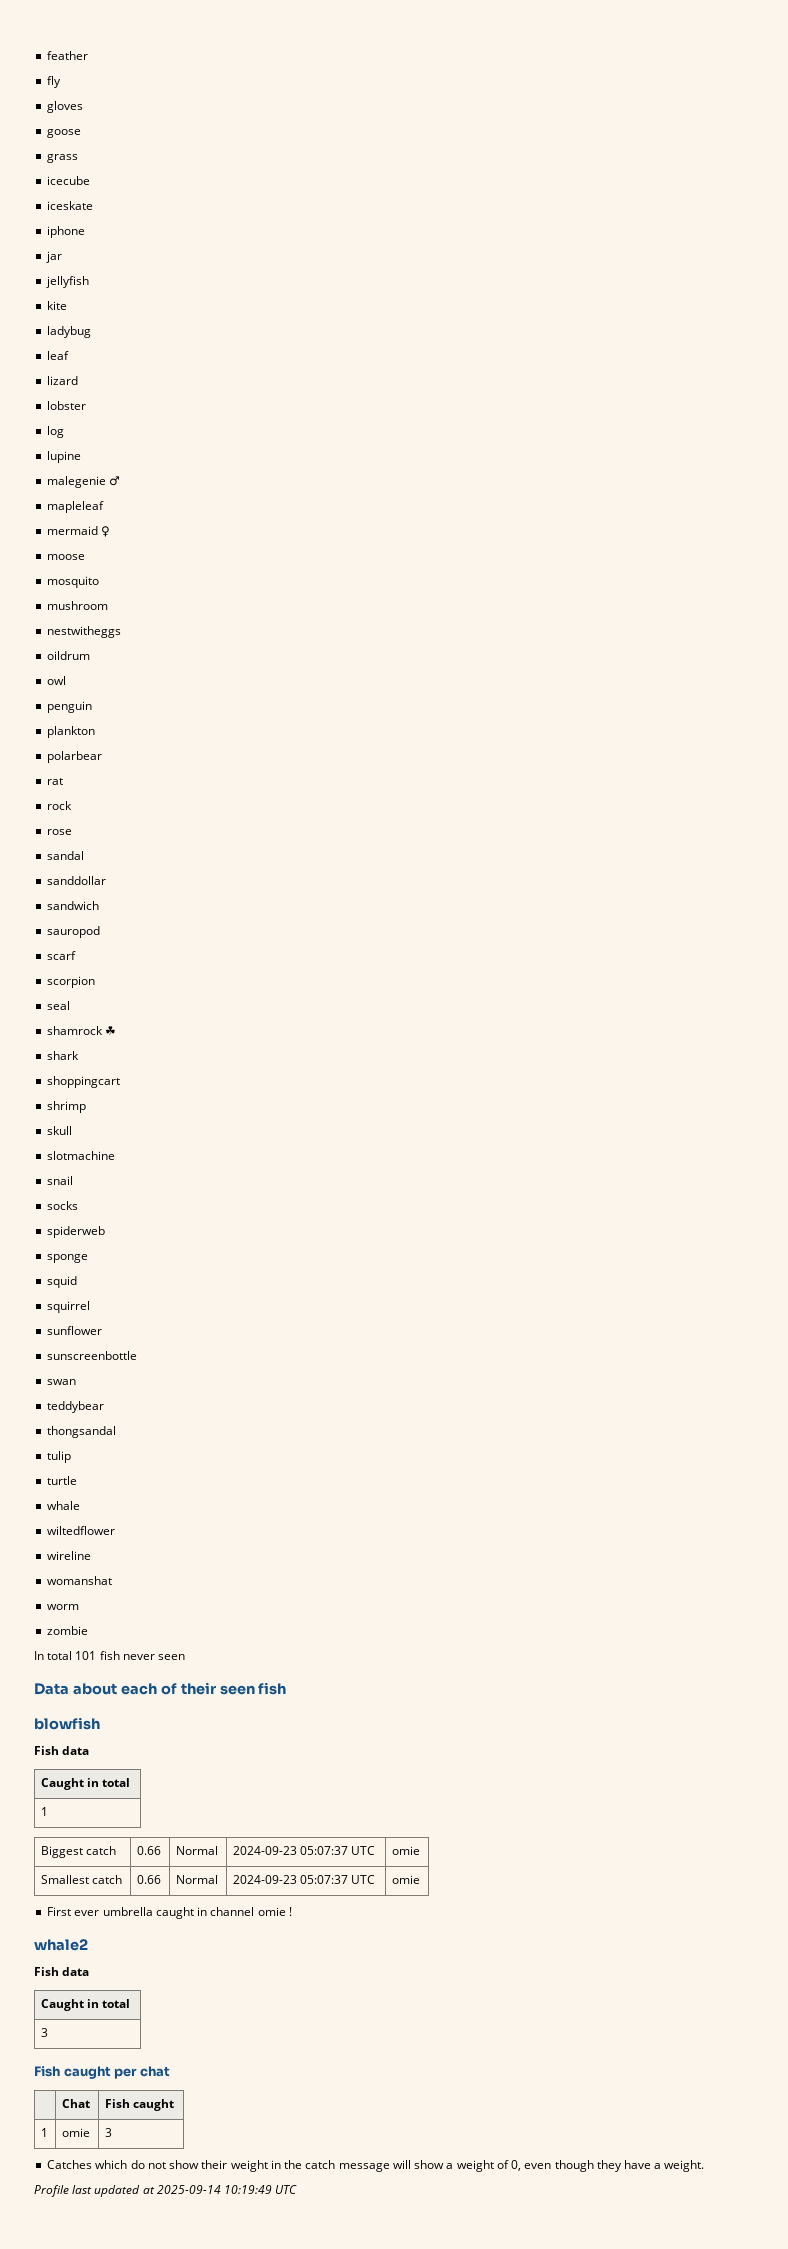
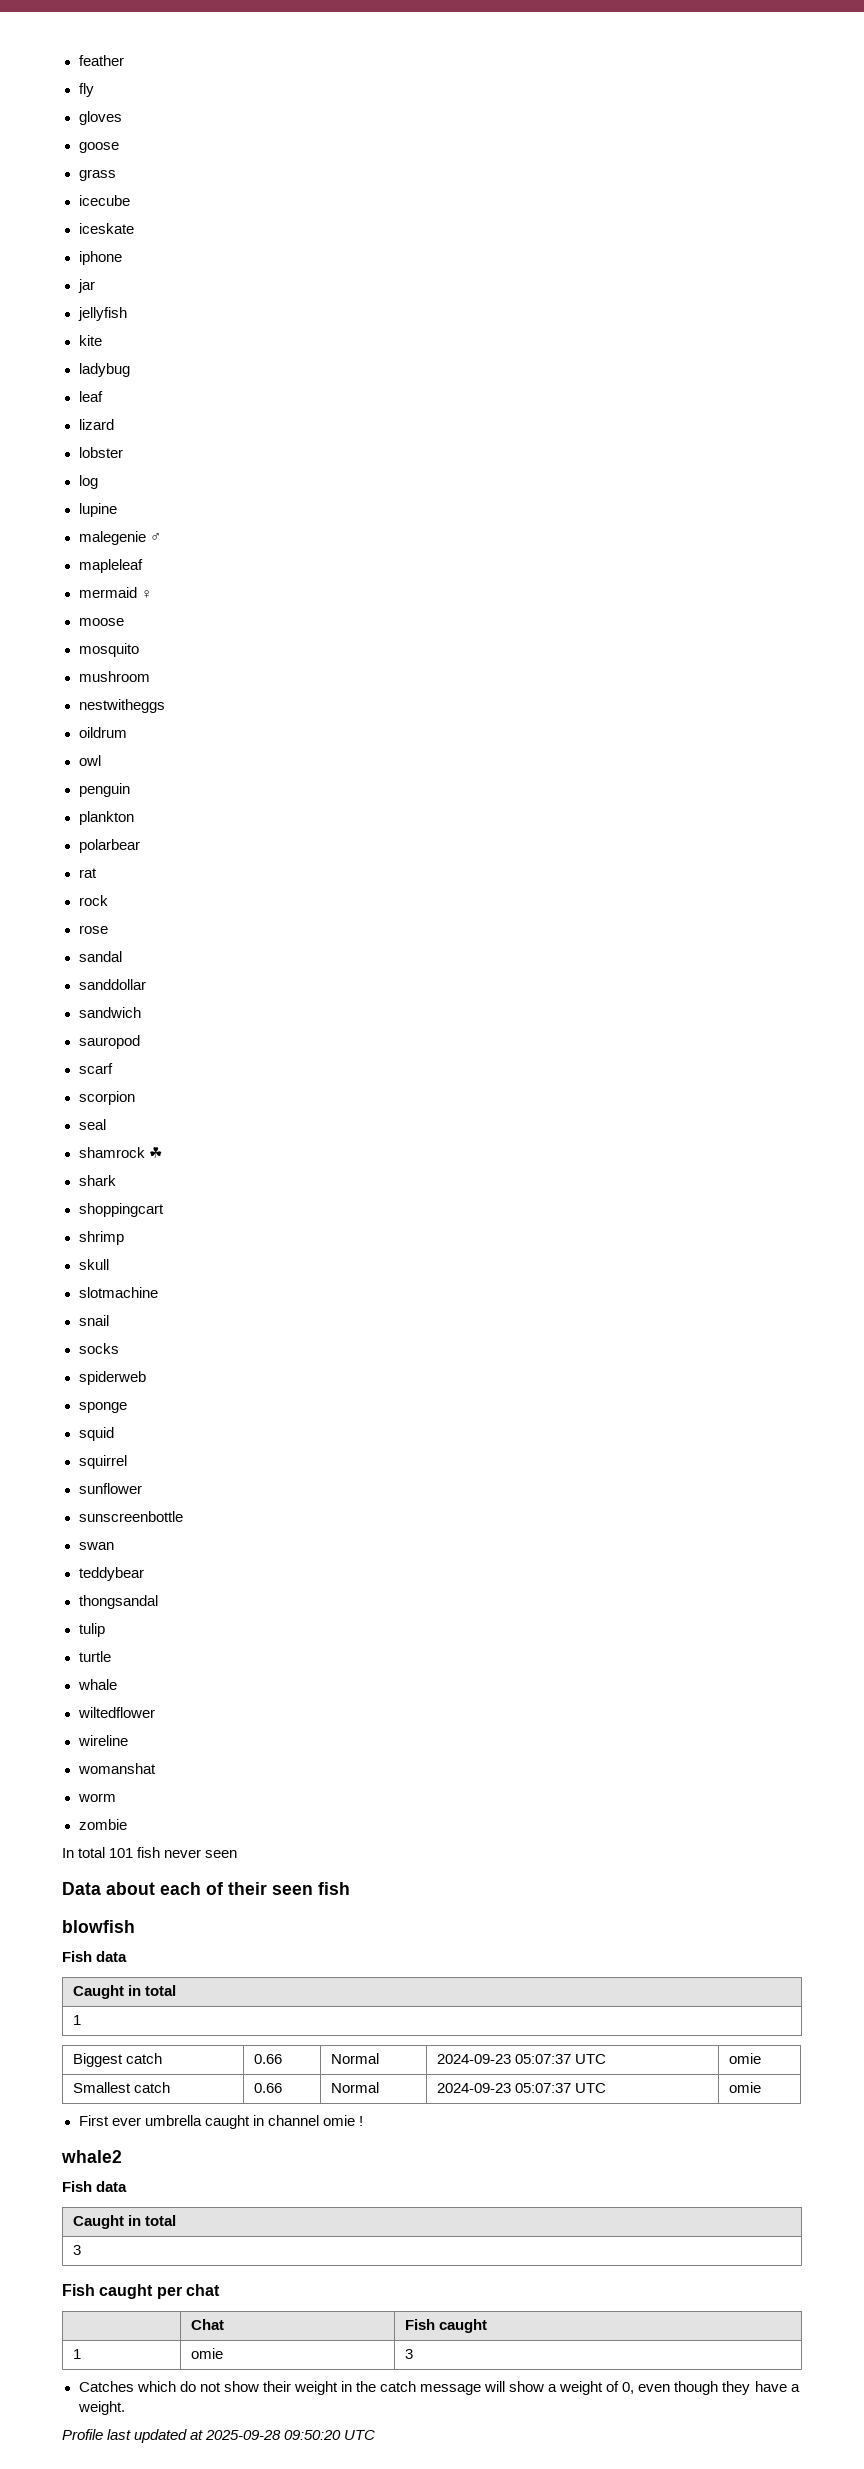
- Profile last updated at 2025-09-14 10:19:49 UTC
+ Profile last updated at 2025-09-28 09:50:20 UTC

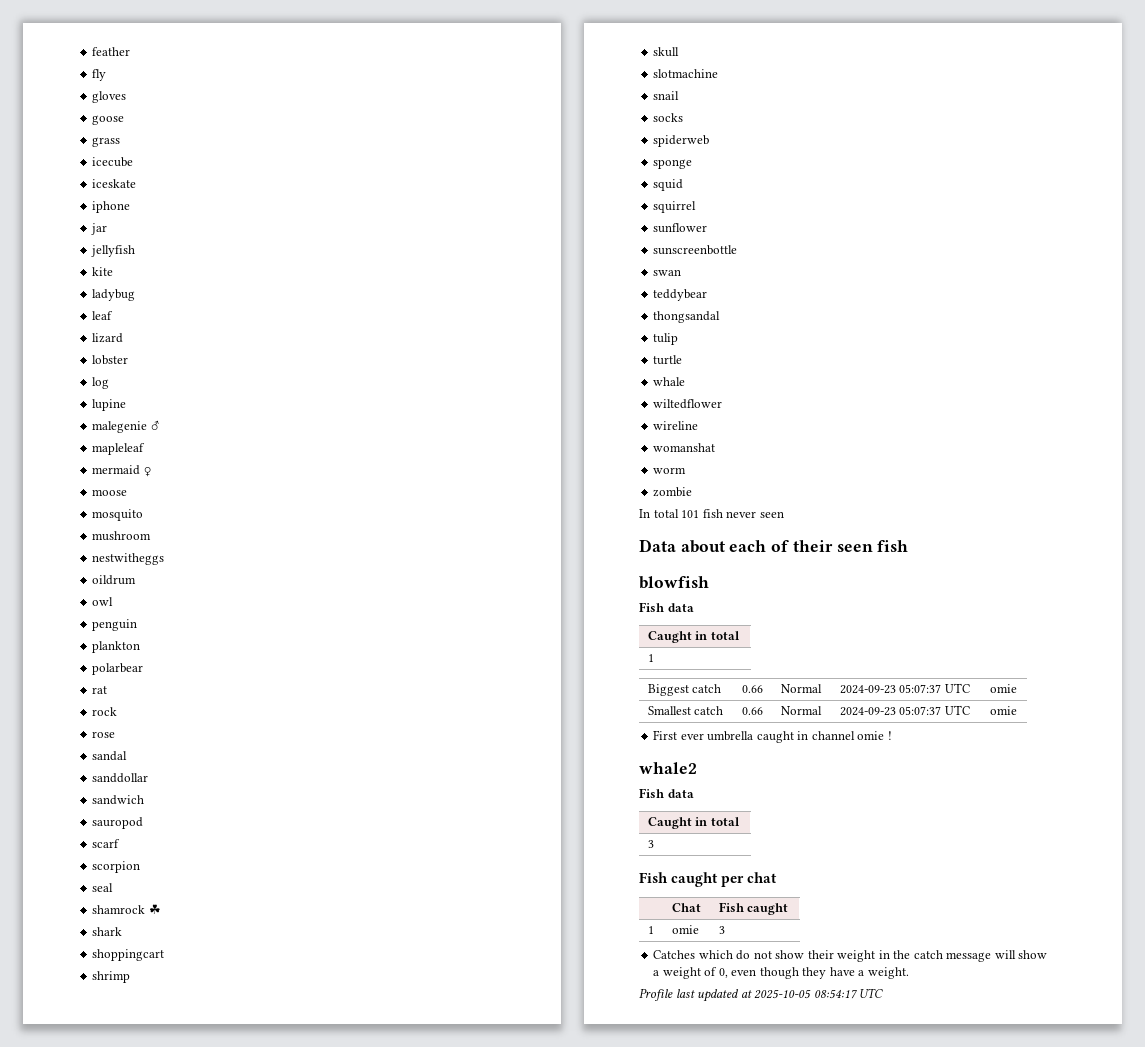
- Profile last updated at 2025-09-28 09:50:20 UTC
+ Profile last updated at 2025-10-05 08:54:17 UTC

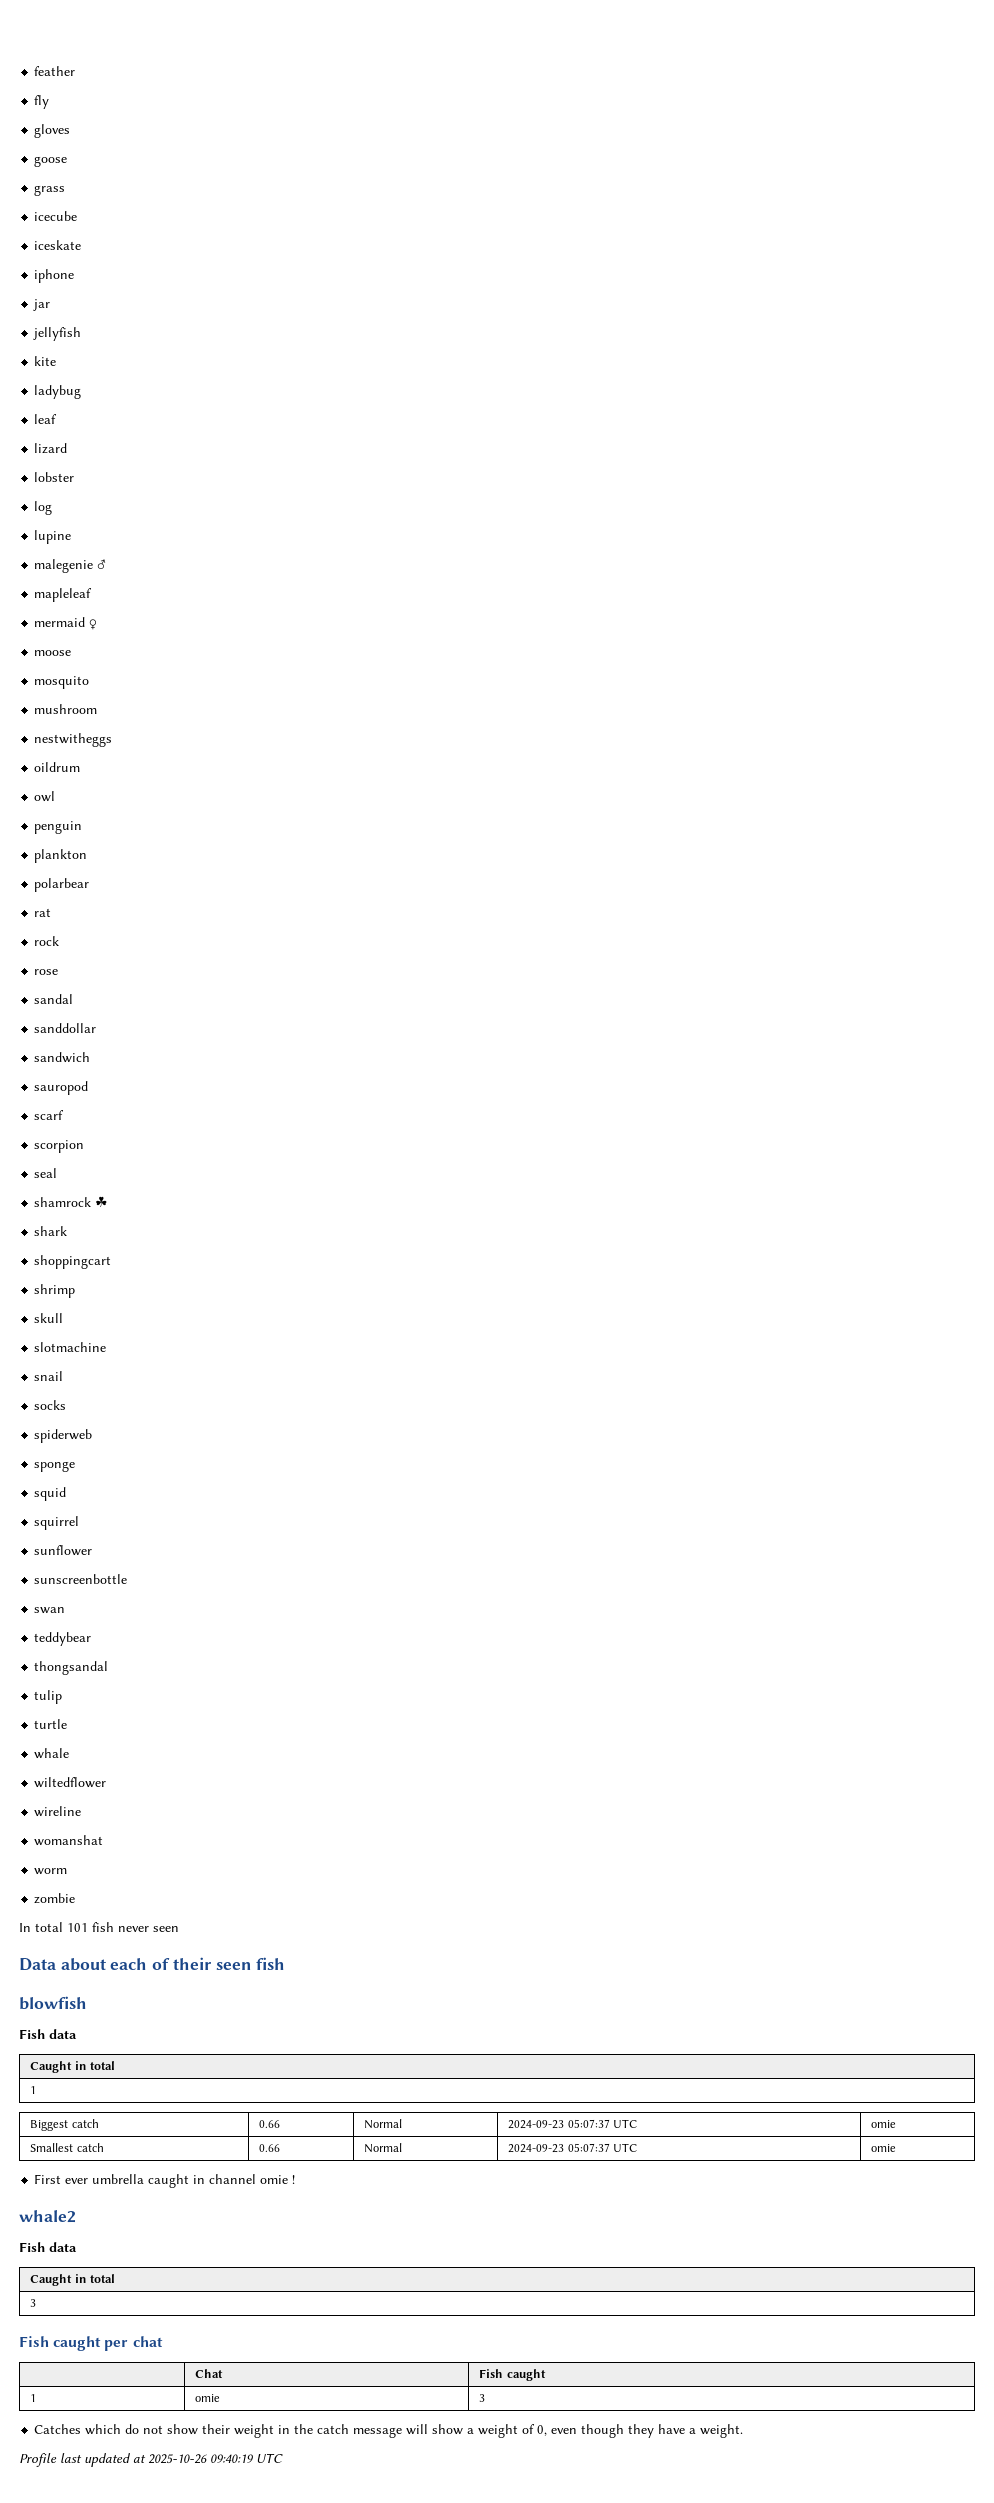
- Profile last updated at 2025-10-05 08:54:17 UTC
+ Profile last updated at 2025-10-26 09:40:19 UTC

